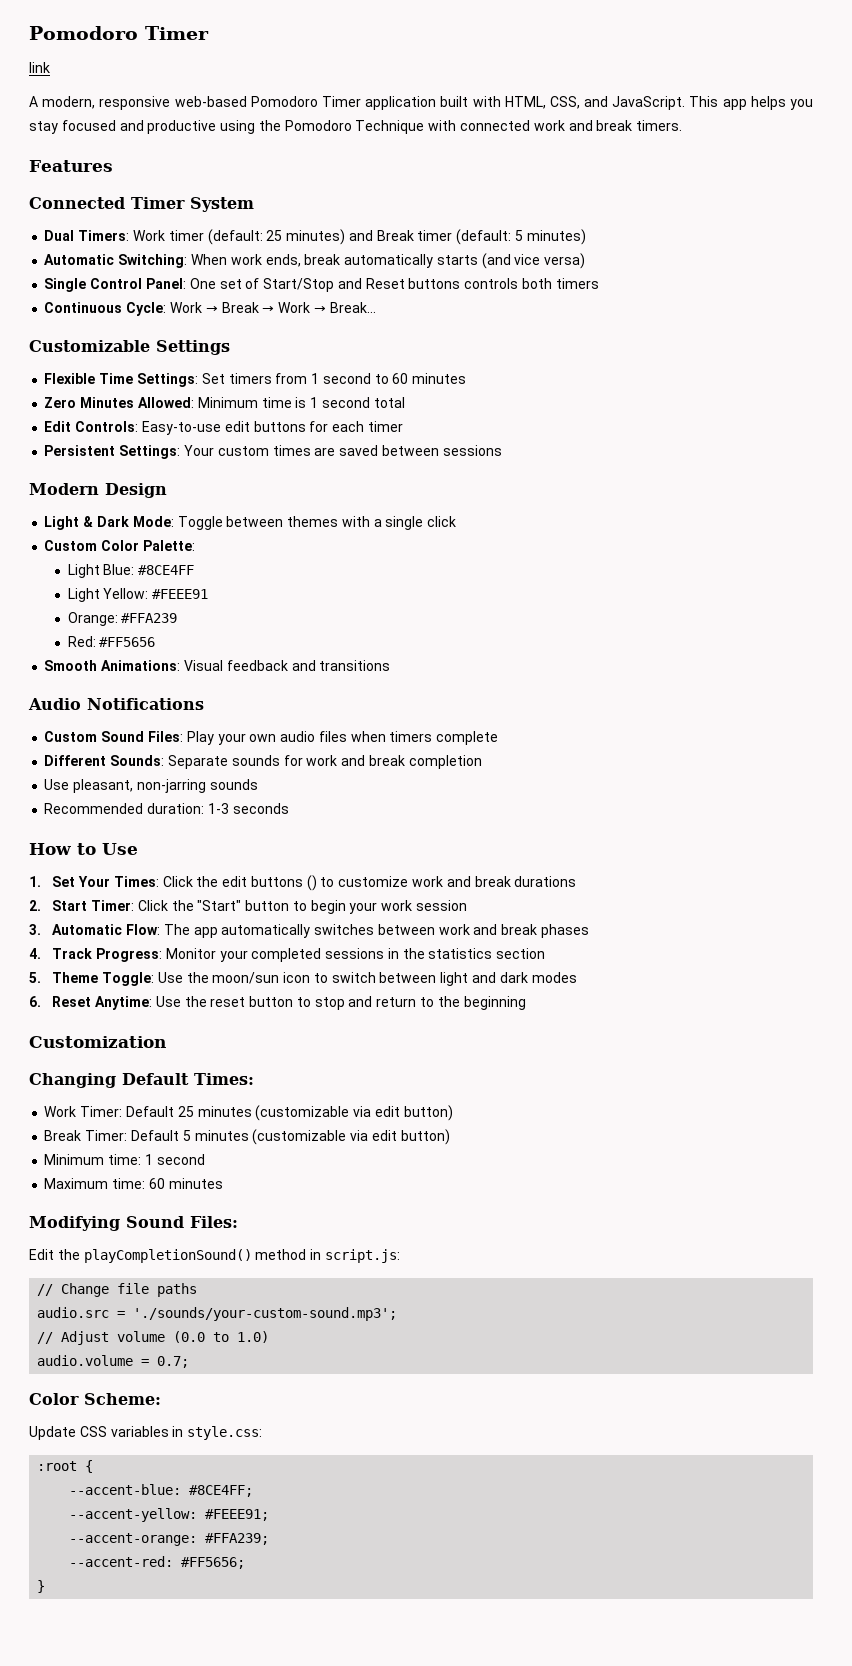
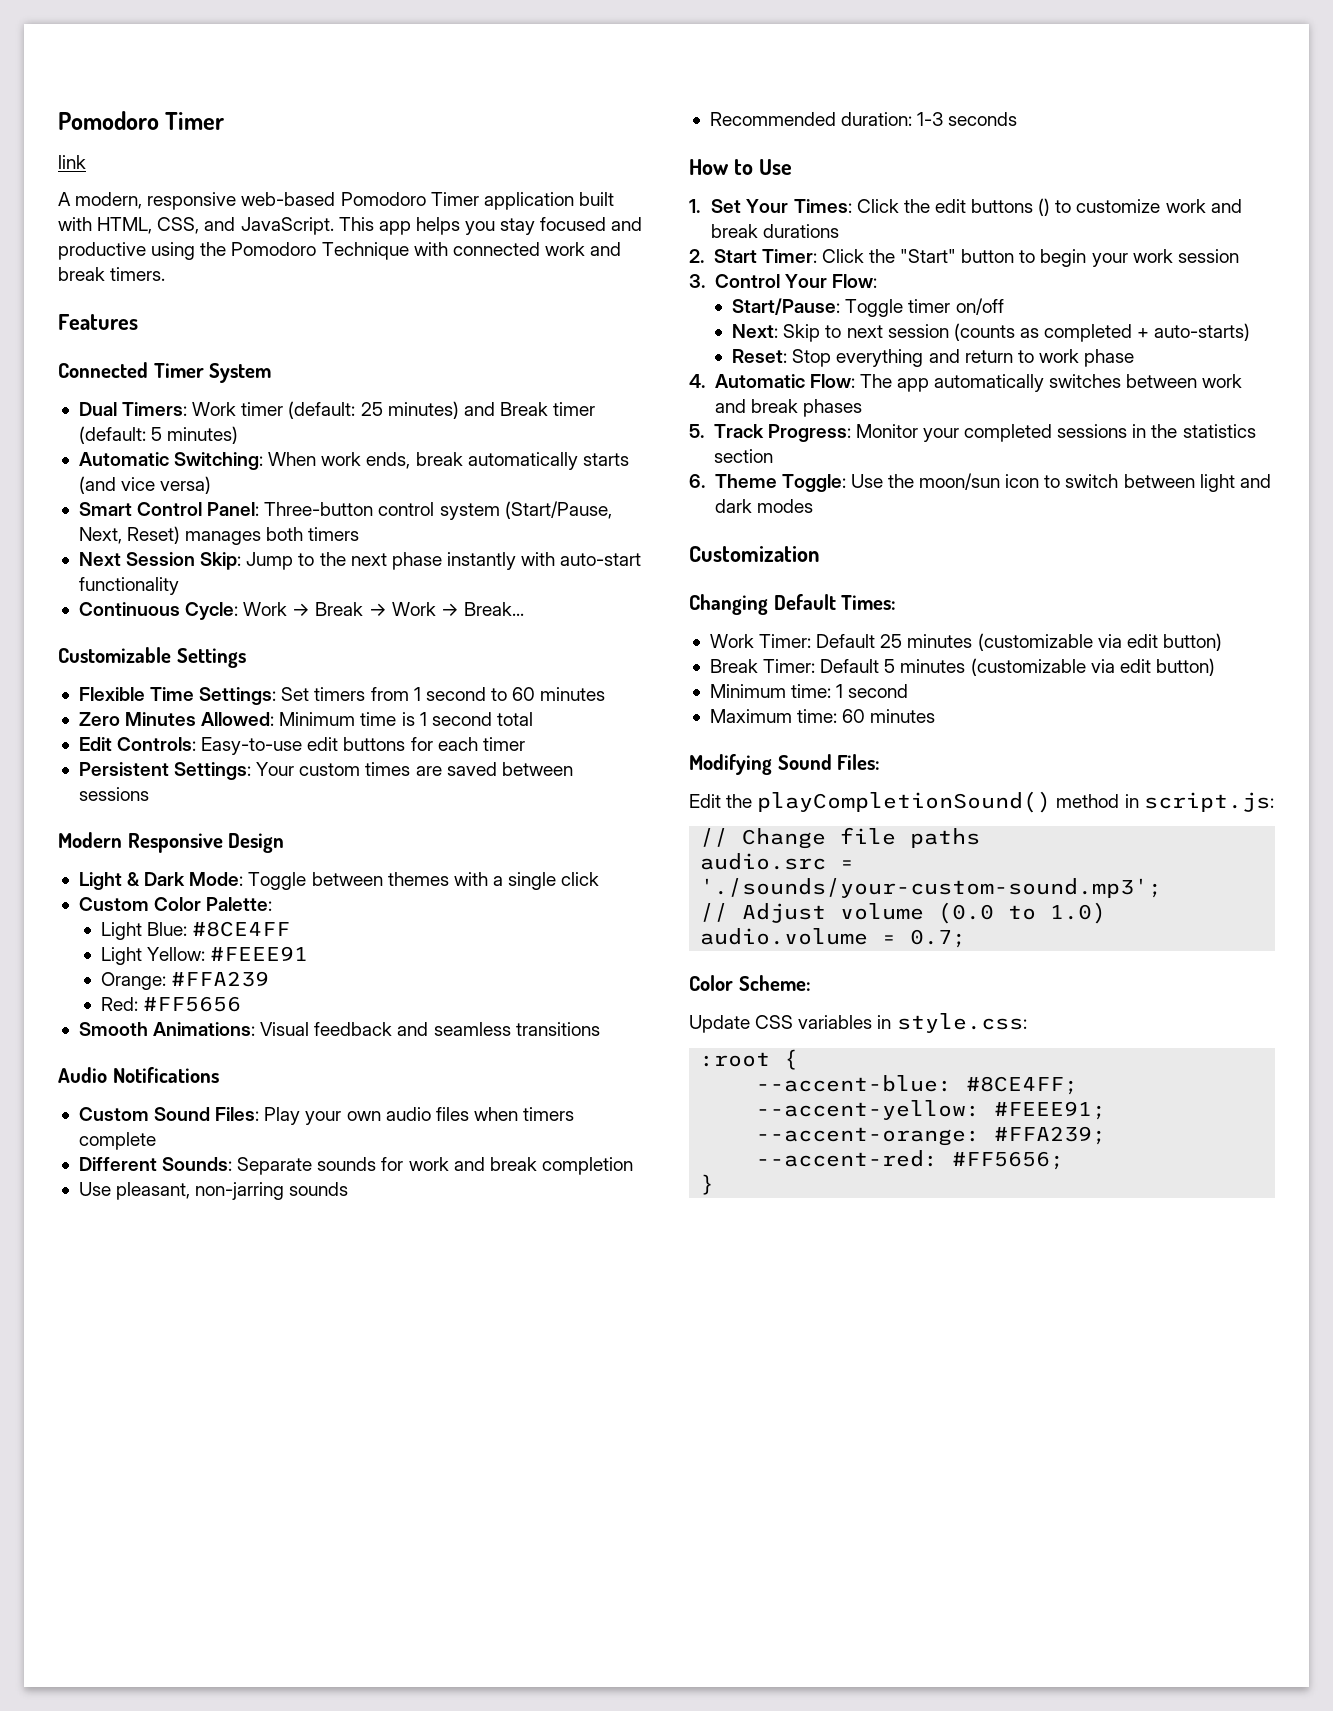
- Single Control Panel: One set of Start/Stop and Reset buttons controls both timers
+ Smart Control Panel: Three-button control system (Start/Pause, Next, Reset) manages both timers
+ Next Session Skip: Jump to the next phase instantly with auto-start functionality
- Modern Design
+ Modern Responsive Design
- Smooth Animations: Visual feedback and transitions
+ Smooth Animations: Visual feedback and seamless transitions
- 3. Automatic Flow: The app automatically switches between work and break phases
+ 3. Control Your Flow:
+ Start/Pause: Toggle timer on/off
+ Next: Skip to next session (counts as completed + auto-starts)
+ Reset: Stop everything and return to work phase
+ 4. Automatic Flow: The app automatically switches between work and break phases
- 4. Track Progress: Monitor your completed sessions in the statistics section
+ 5. Track Progress: Monitor your completed sessions in the statistics section
- 5. Theme Toggle: Use the moon/sun icon to switch between light and dark modes
+ 6. Theme Toggle: Use the moon/sun icon to switch between light and dark modes
- 6. Reset Anytime: Use the reset button to stop and return to the beginning

